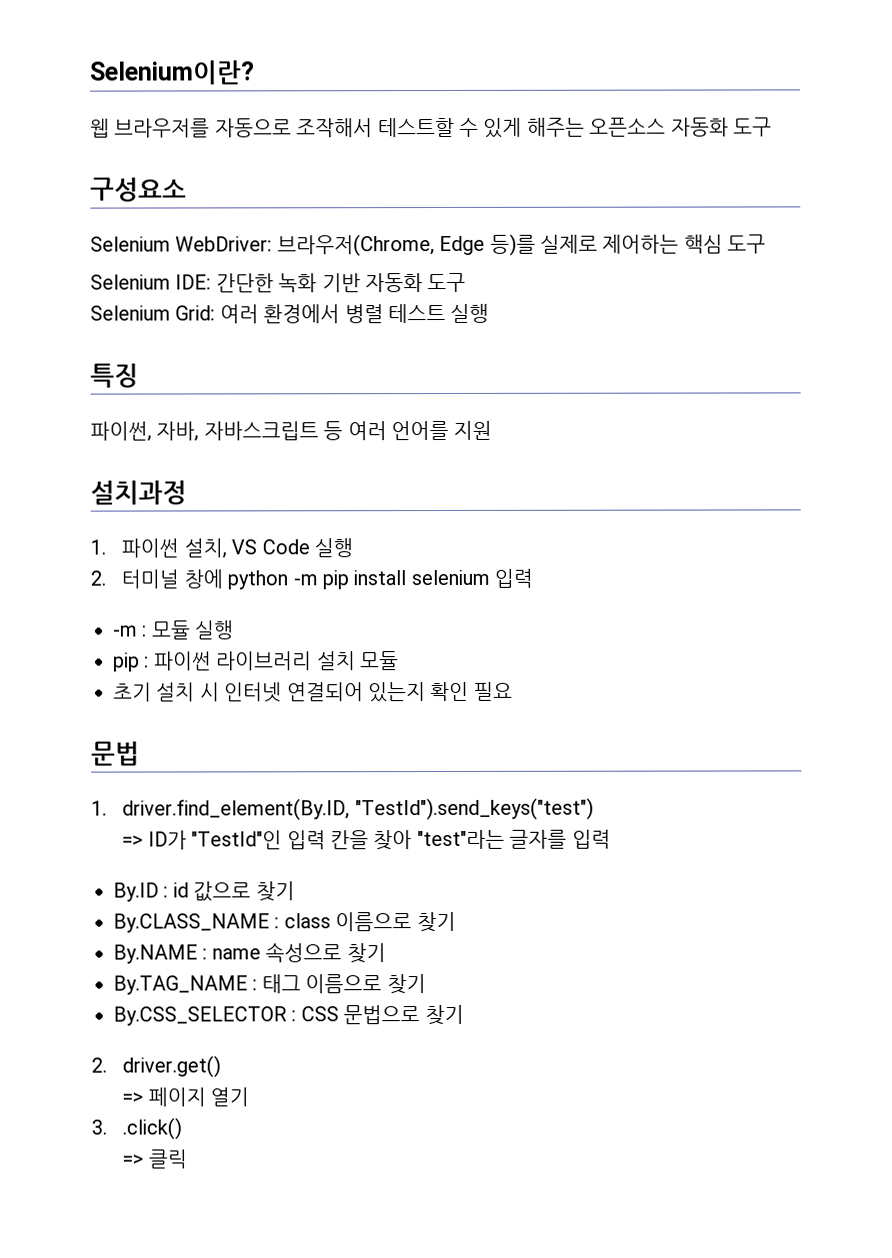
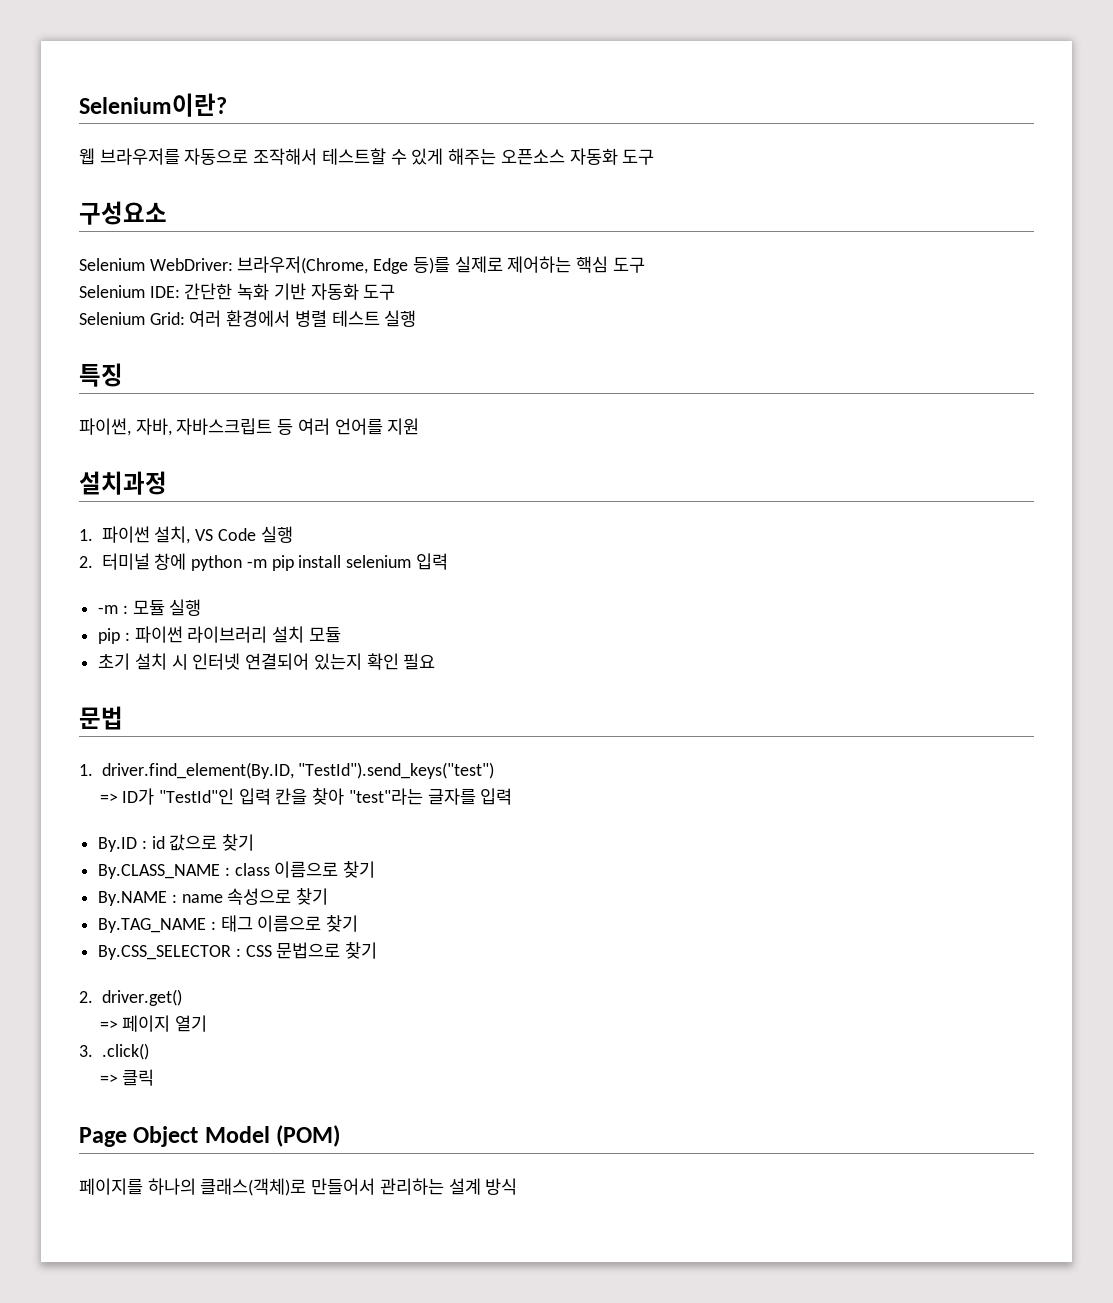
+ Page Object Model (POM)
+ 페이지를 하나의 클래스(객체)로 만들어서 관리하는 설계 방식

